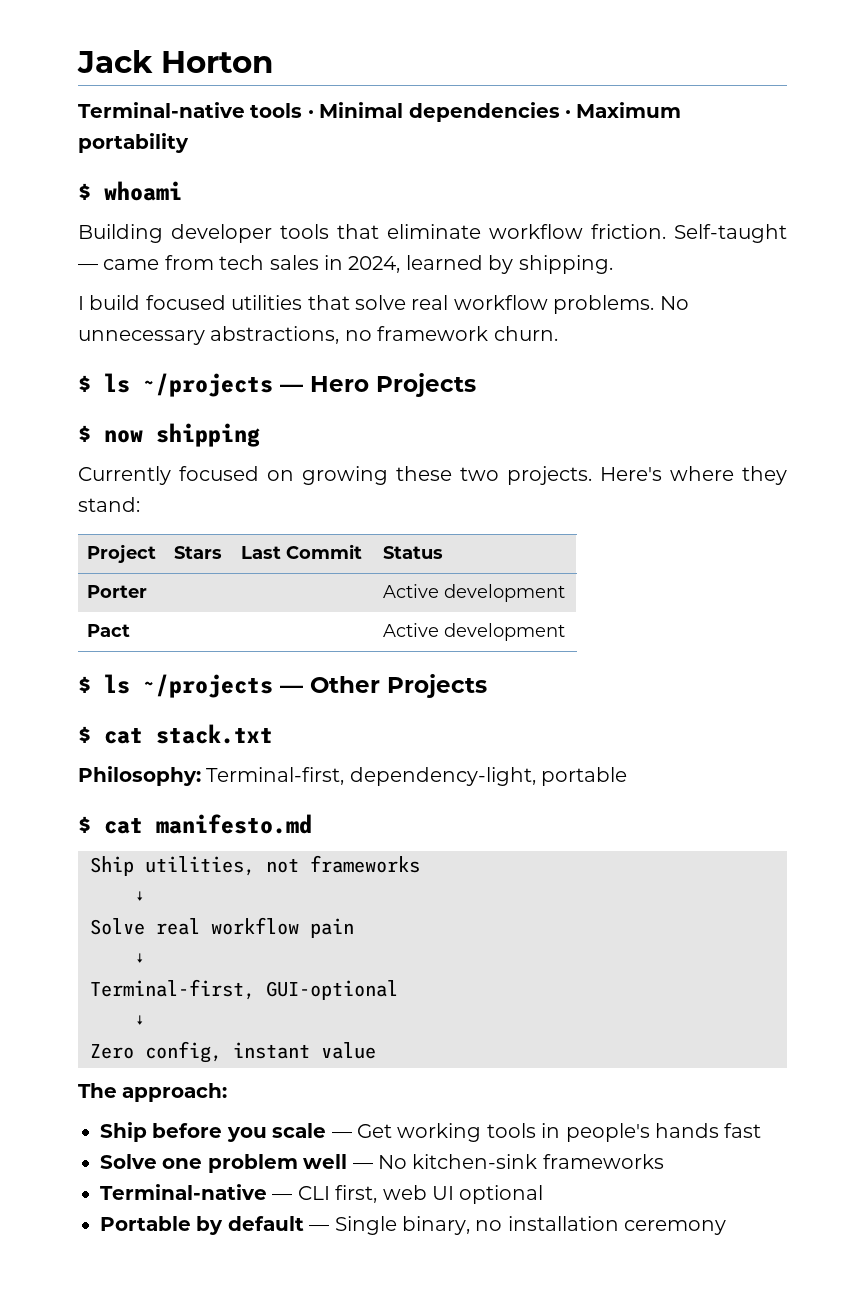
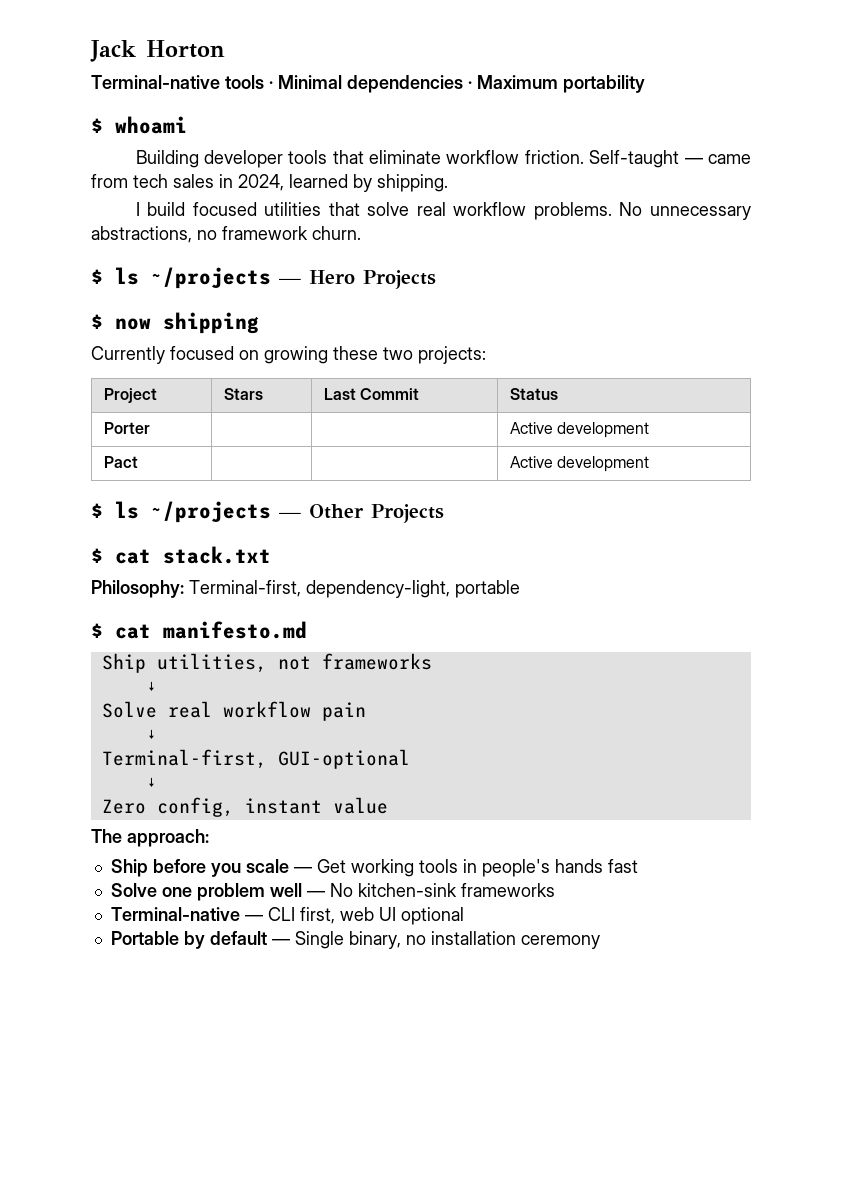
- Currently focused on growing these two projects. Here's where they stand:
+ Currently focused on growing these two projects:

